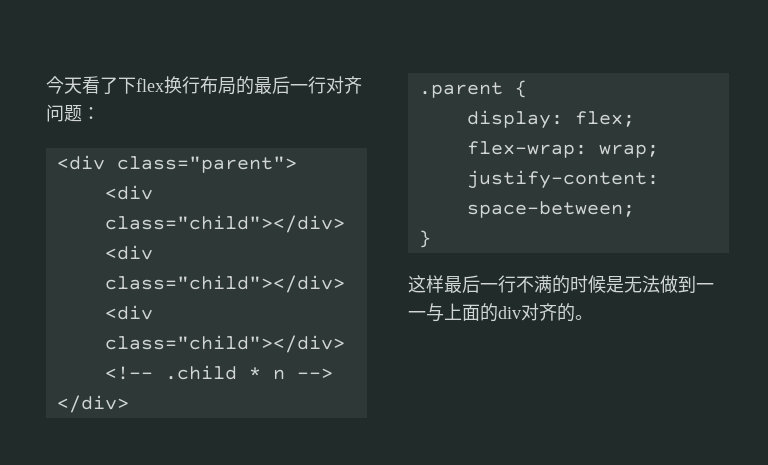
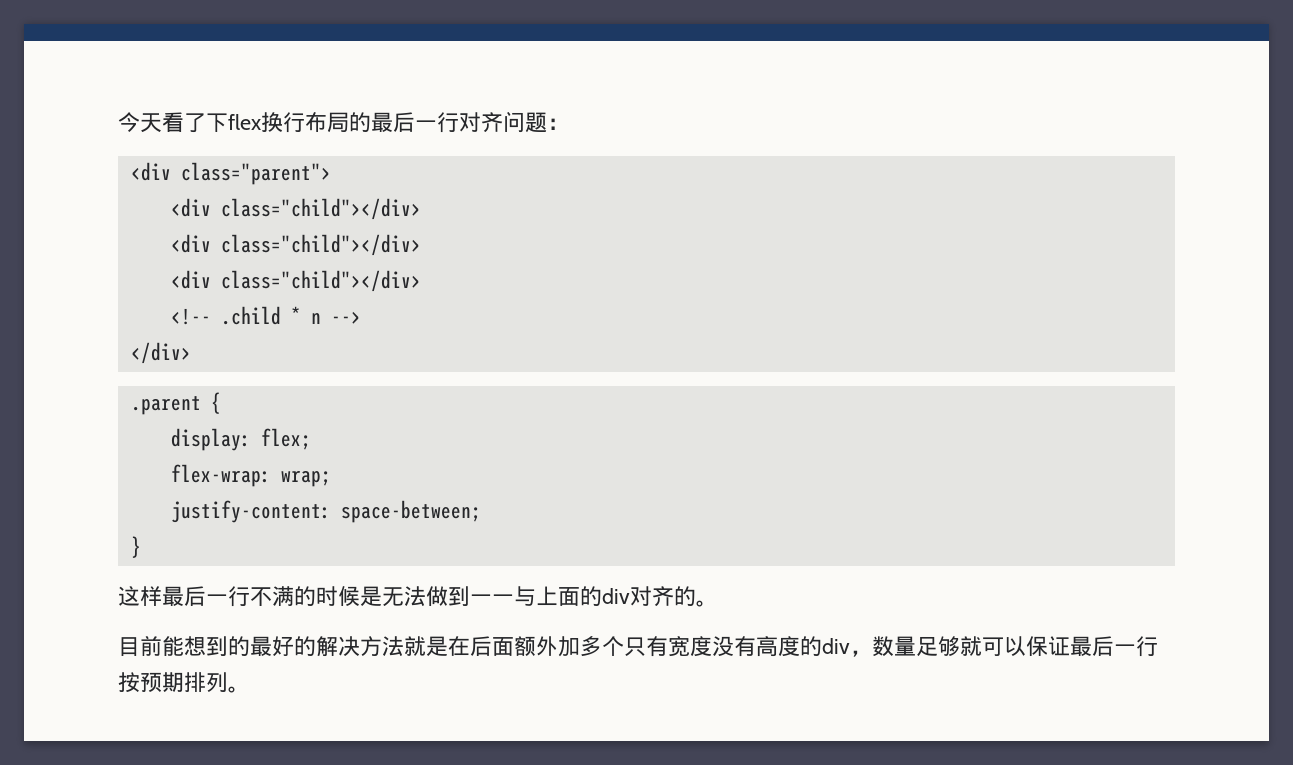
+ 目前能想到的最好的解决方法就是在后面额外加多个只有宽度没有高度的div，数量足够就可以保证最后一行按预期排列。

